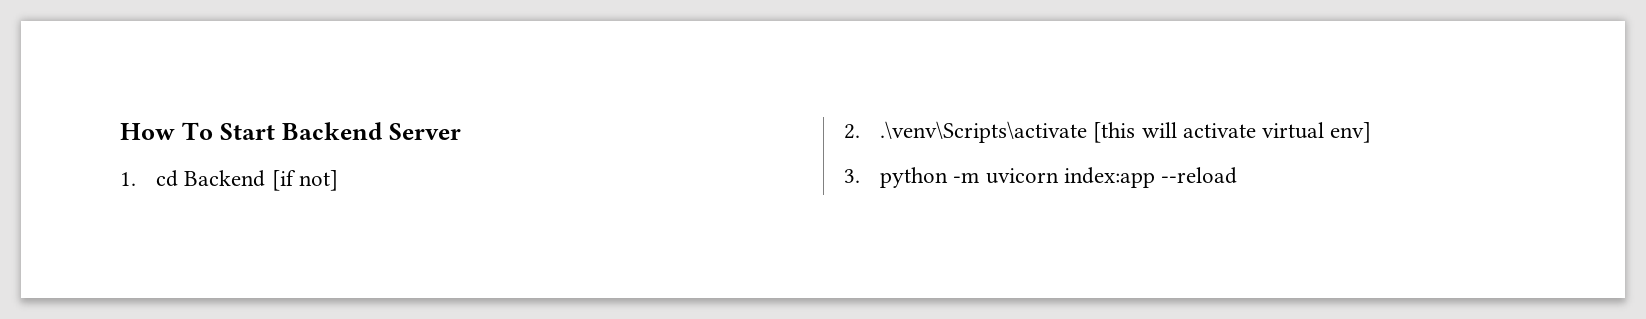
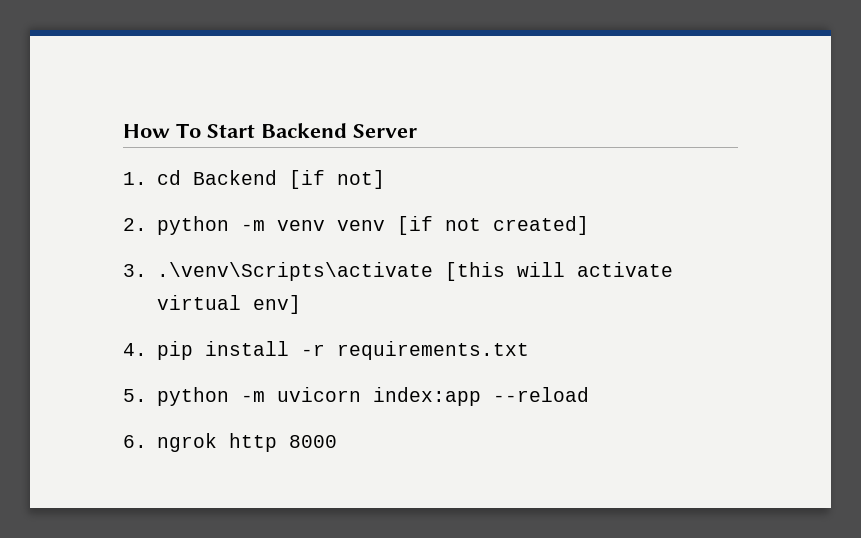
- 2. .\venv\Scripts\activate [this will activate virtual env]
+ 2. python -m venv venv [if not created]
+ 3. .\venv\Scripts\activate [this will activate virtual env]
- 3. python -m uvicorn index:app --reload
+ 4. pip install -r requirements.txt
+ 5. python -m uvicorn index:app --reload
+ 6. ngrok http 8000

